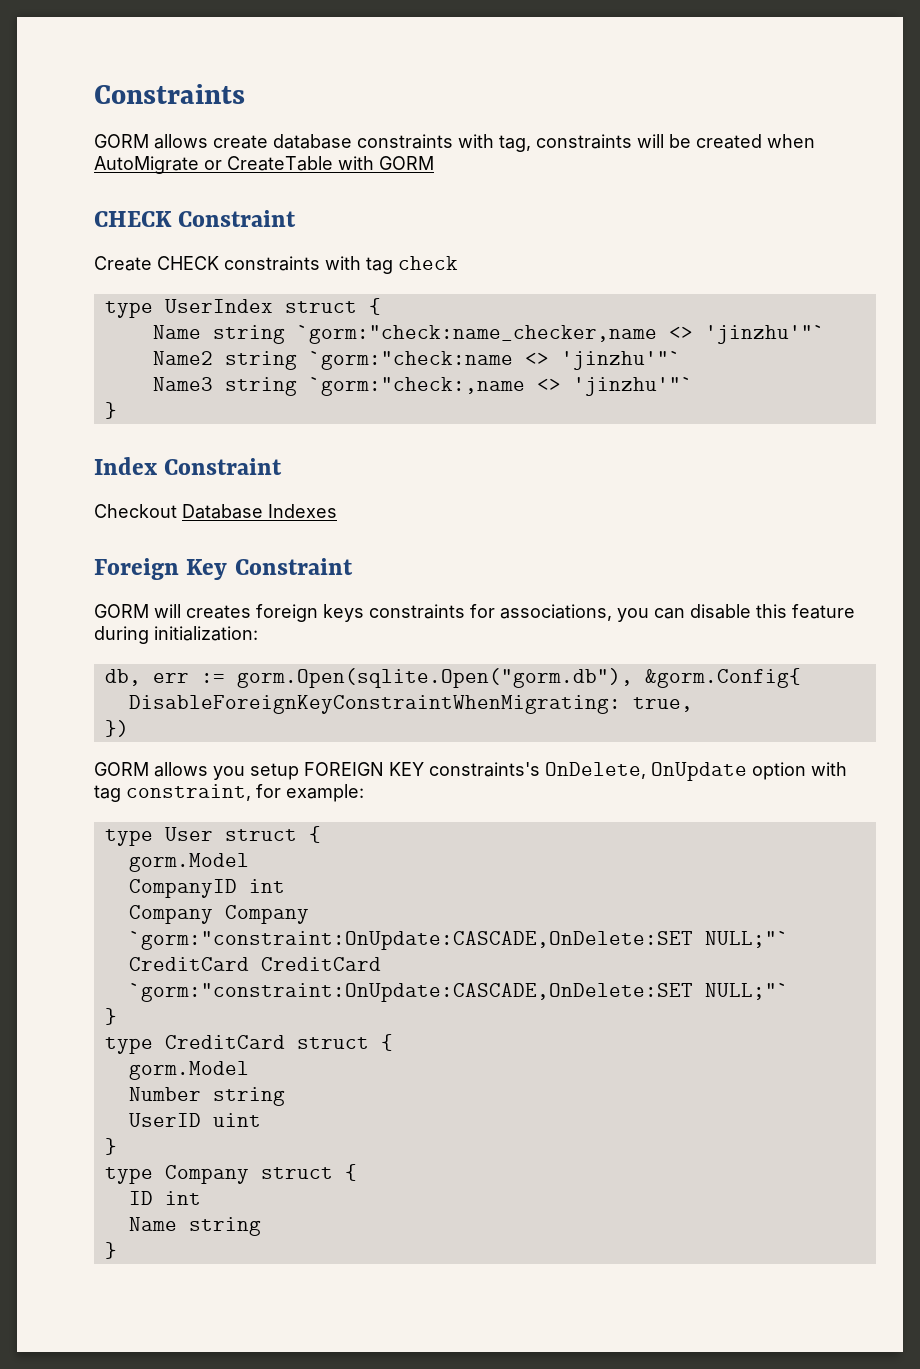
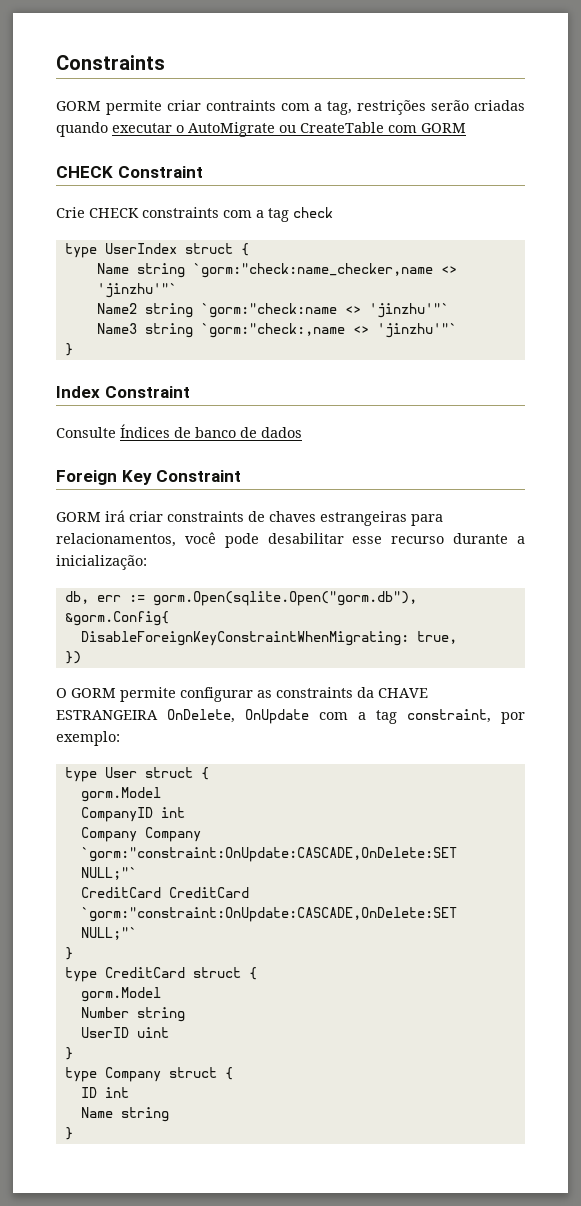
- GORM allows create database constraints with tag, constraints will be created when AutoMigrate or CreateTable with GORM
+ GORM permite criar contraints com a tag, restrições serão criadas quando executar o AutoMigrate ou CreateTable com GORM
- Create CHECK constraints with tag check
+ Crie CHECK constraints com a tag check
- Checkout Database Indexes
+ Consulte Índices de banco de dados
  Foreign Key Constraint
- GORM will creates foreign keys constraints for associations, you can disable this feature during initialization:
+ GORM irá criar constraints de chaves estrangeiras para relacionamentos, você pode desabilitar esse recurso durante a inicialização:
- GORM allows you setup FOREIGN KEY constraints's OnDelete, OnUpdate option with tag constraint, for example:
+ O GORM permite configurar as constraints da CHAVE ESTRANGEIRA OnDelete, OnUpdate com a tag constraint, por exemplo:

